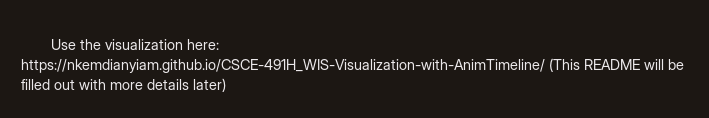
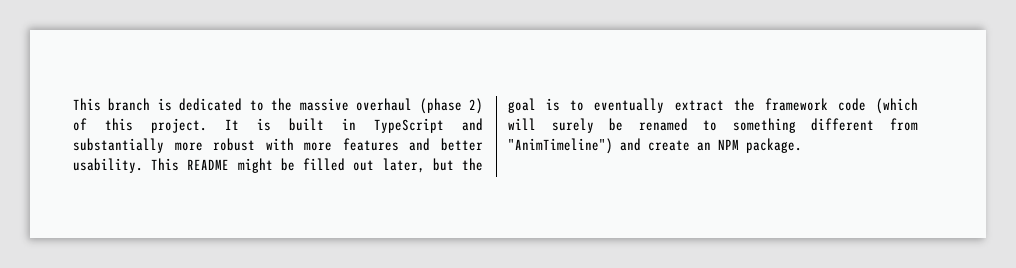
- Use the visualization here: https://nkemdianyiam.github.io/CSCE-491H_WIS-Visualization-with-AnimTimeline/ (This README will be filled out with more details later)
+ This branch is dedicated to the massive overhaul (phase 2) of this project. It is built in TypeScript and substantially more robust with more features and better usability. This README might be filled out later, but the goal is to eventually extract the framework code (which will surely be renamed to something different from "AnimTimeline") and create an NPM package.

